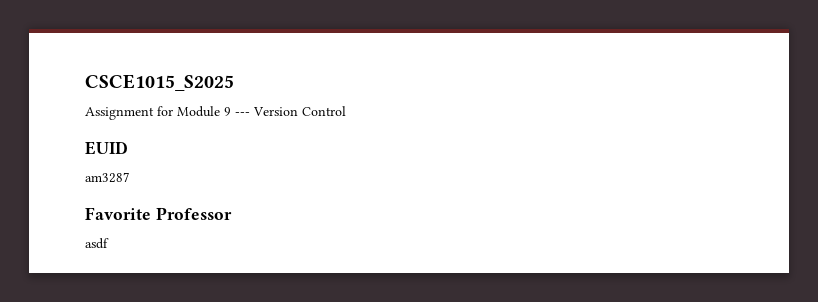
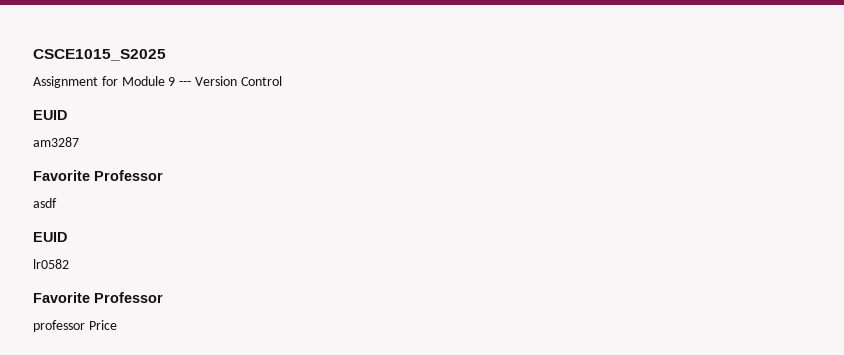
  asdf
+ EUID
+ lr0582
+ Favorite Professor
+ professor Price

